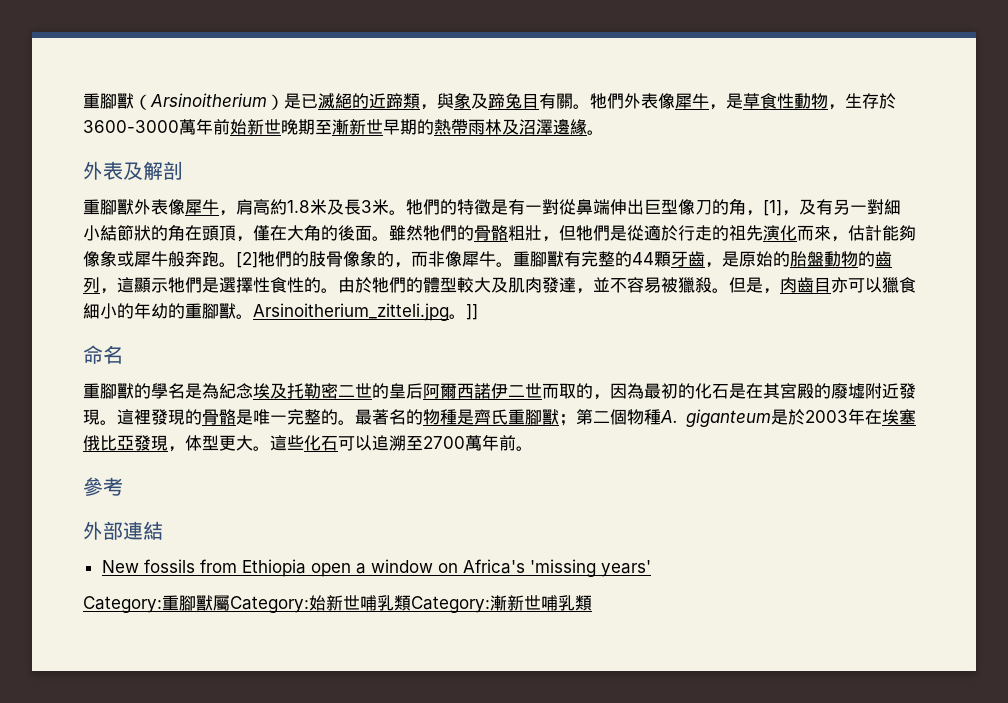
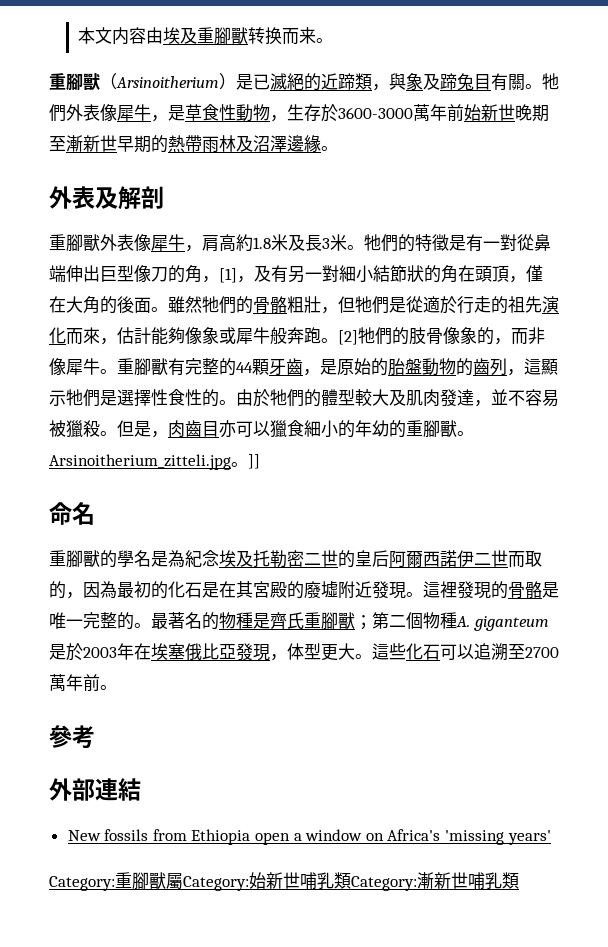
+ 本文内容由埃及重腳獸转换而来。

